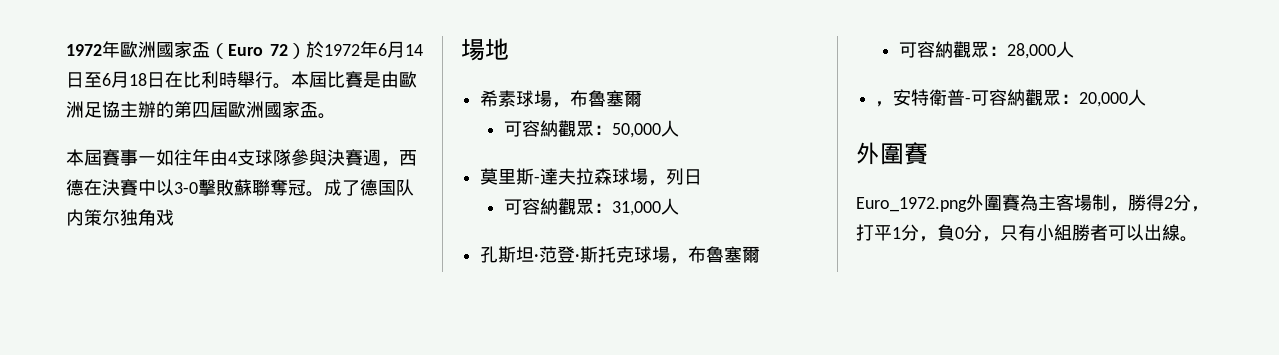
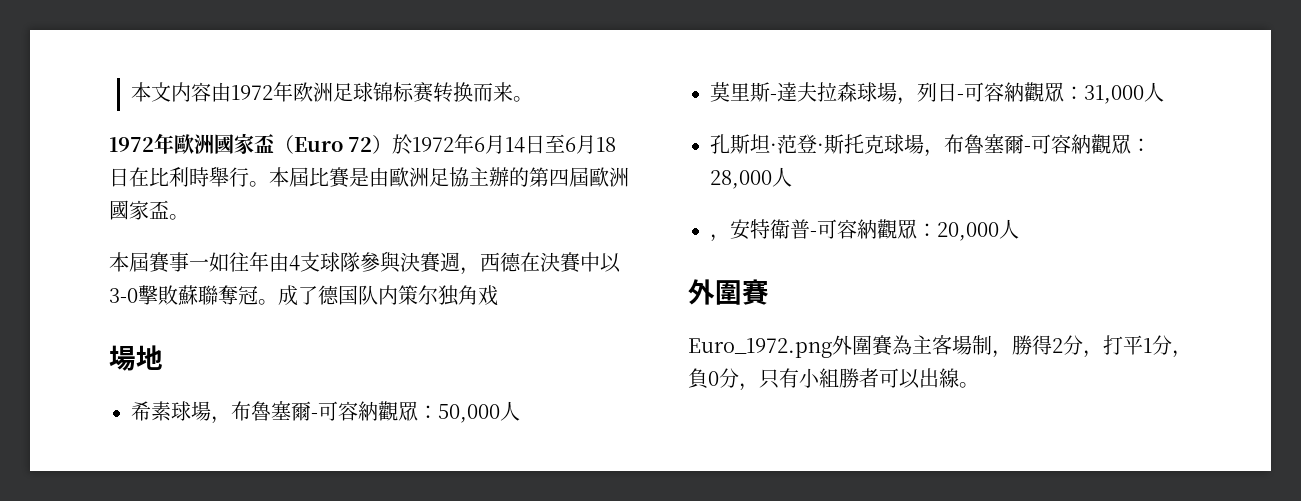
+ 本文内容由1972年欧洲足球锦标赛转换而来。
- 希素球場，布魯塞爾
- 可容納觀眾：50,000人
+ 希素球場，布魯塞爾-可容納觀眾：50,000人
- 莫里斯-達夫拉森球場，列日
- 可容納觀眾：31,000人
+ 莫里斯-達夫拉森球場，列日-可容納觀眾：31,000人
- 孔斯坦·范登·斯托克球場，布魯塞爾
- 可容納觀眾：28,000人
+ 孔斯坦·范登·斯托克球場，布魯塞爾-可容納觀眾：28,000人

